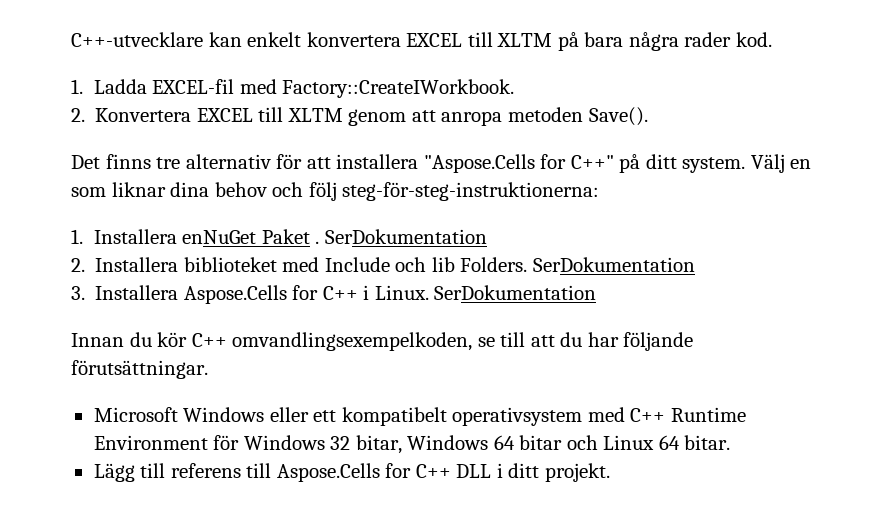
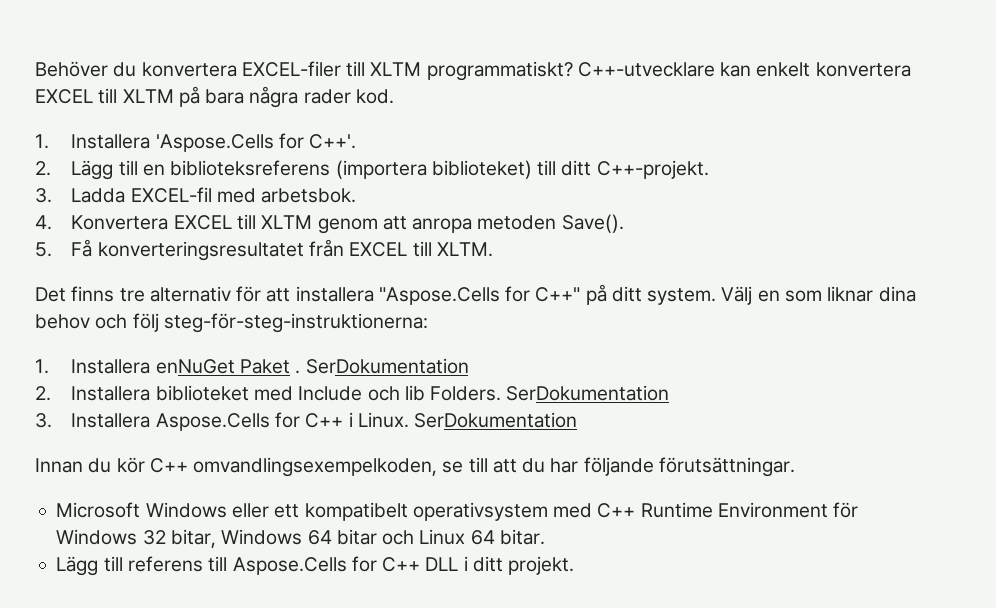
+ Behöver du konvertera EXCEL-filer till XLTM programmatiskt?
- 1. Ladda EXCEL-fil med Factory::CreateIWorkbook.
- 2. Konvertera EXCEL till XLTM genom att anropa metoden Save().
+ 1. Installera 'Aspose.Cells for C++'.
+ 2. Lägg till en biblioteksreferens (importera biblioteket) till ditt C++-projekt.
+ 3. Ladda EXCEL-fil med arbetsbok.
+ 4. Konvertera EXCEL till XLTM genom att anropa metoden Save().
+ 5. Få konverteringsresultatet från EXCEL till XLTM.

